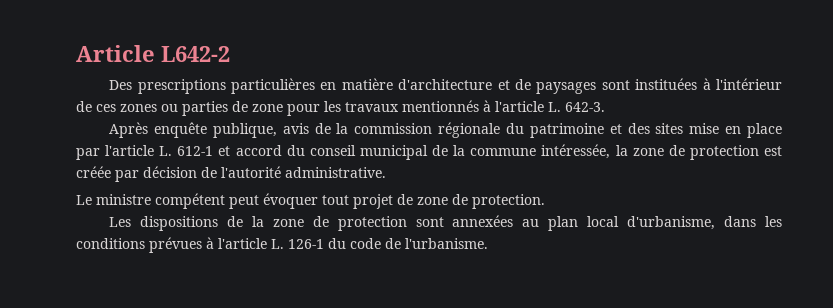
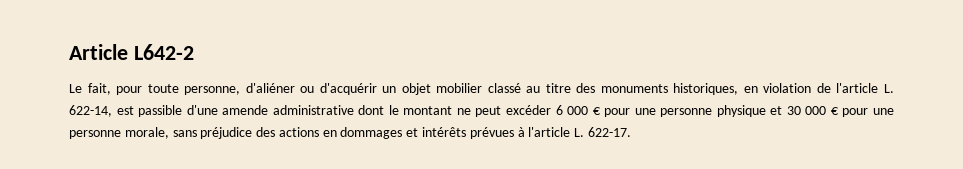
- Des prescriptions particulières en matière d'architecture et de paysages sont instituées à l'intérieur de ces zones ou parties de zone pour les travaux mentionnés à l'article L. 642-3.
- Après enquête publique, avis de la commission régionale du patrimoine et des sites mise en place par l'article L. 612-1 et accord du conseil municipal de la commune intéressée, la zone de protection est créée par décision de l'autorité administrative.
- Le ministre compétent peut évoquer tout projet de zone de protection.
- Les dispositions de la zone de protection sont annexées au plan local d'urbanisme, dans les conditions prévues à l'article L. 126-1 du code de l'urbanisme.
+ Le fait, pour toute personne, d'aliéner ou d'acquérir un objet mobilier classé au titre des monuments historiques, en violation de l'article L. 622-14, est passible d'une amende administrative dont le montant ne peut excéder 6 000 € pour une personne physique et 30 000 € pour une personne morale, sans préjudice des actions en dommages et intérêts prévues à l'article L. 622-17.

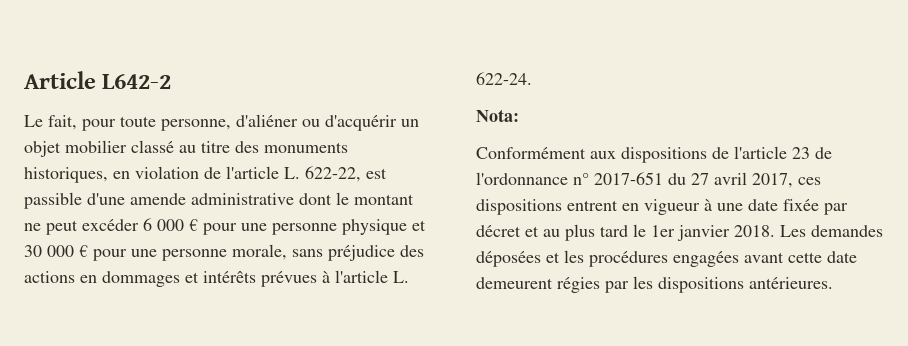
- Le fait, pour toute personne, d'aliéner ou d'acquérir un objet mobilier classé au titre des monuments historiques, en violation de l'article L. 622-14, est passible d'une amende administrative dont le montant ne peut excéder 6 000 € pour une personne physique et 30 000 € pour une personne morale, sans préjudice des actions en dommages et intérêts prévues à l'article L. 622-17.
+ Le fait, pour toute personne, d'aliéner ou d'acquérir un objet mobilier classé au titre des monuments historiques, en violation de l'article L. 622-22, est passible d'une amende administrative dont le montant ne peut excéder 6 000 € pour une personne physique et 30 000 € pour une personne morale, sans préjudice des actions en dommages et intérêts prévues à l'article L. 622-24.
+ Nota:
+ Conformément aux dispositions de l'article 23 de l'ordonnance n° 2017-651 du 27 avril 2017, ces dispositions entrent en vigueur à une date fixée par décret et au plus tard le 1er janvier 2018. Les demandes déposées et les procédures engagées avant cette date demeurent régies par les dispositions antérieures.

